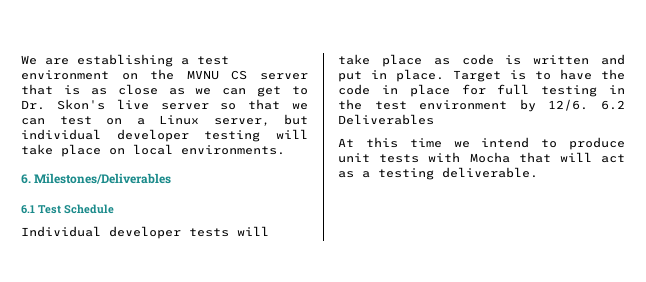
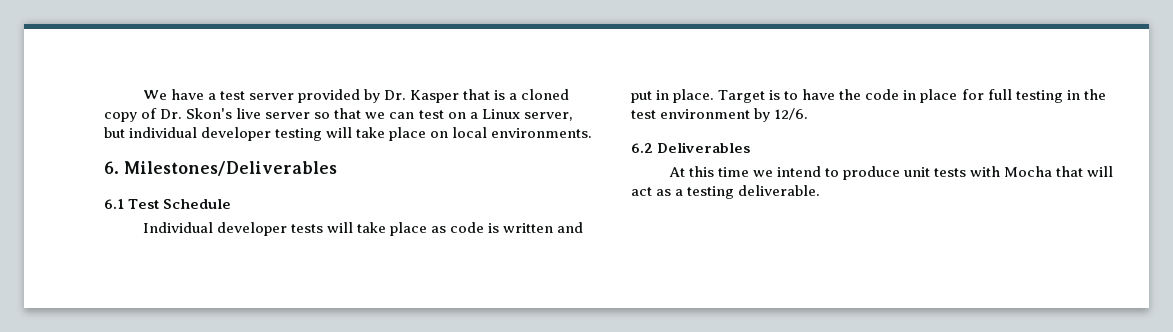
- We are establishing a test environment on the MVNU CS server that is as close as we can get to Dr. Skon's live server so that we can test on a Linux server, but individual developer testing will take place on local environments.
+ We have a test server provided by Dr. Kasper that is a cloned copy of Dr. Skon's live server so that we can test on a Linux server, but individual developer testing will take place on local environments.
- Target is to have the code in place for full testing in the test environment by 12/6. 6.2 Deliverables
+ Target is to have the code in place for full testing in the test environment by 12/6.
+ 6.2 Deliverables

